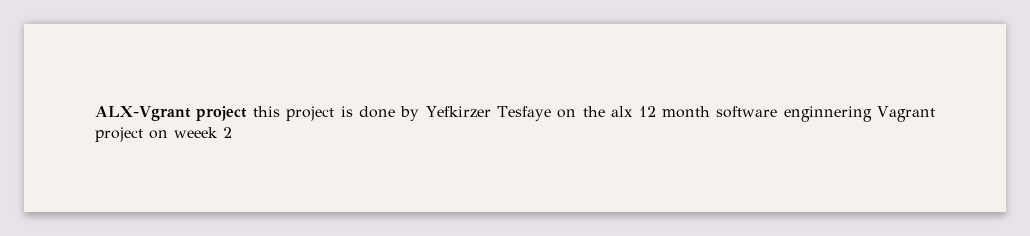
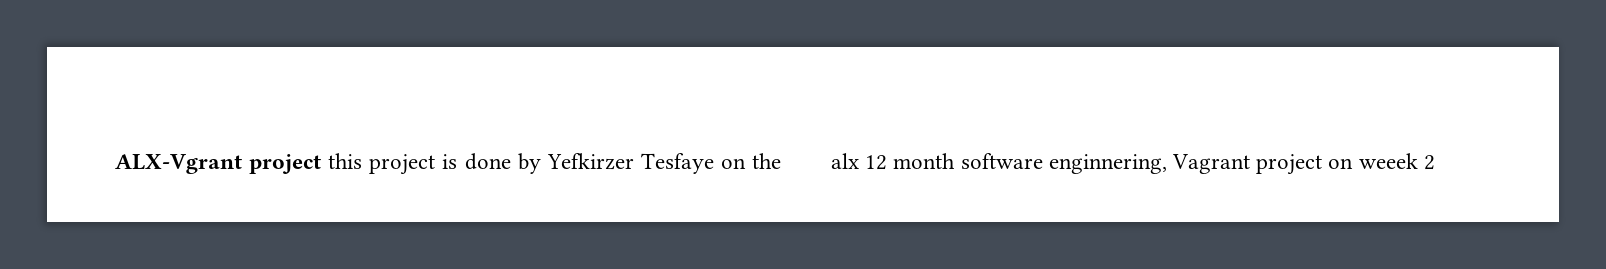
- ALX-Vgrant project this project is done by Yefkirzer Tesfaye on the alx 12 month software enginnering Vagrant project on weeek 2
+ ALX-Vgrant project this project is done by Yefkirzer Tesfaye on the alx 12 month software enginnering, Vagrant project on weeek 2

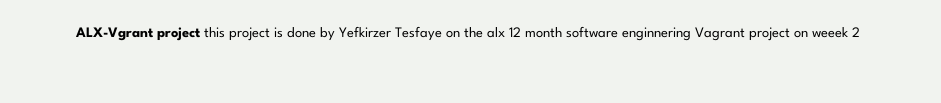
- ALX-Vgrant project this project is done by Yefkirzer Tesfaye on the alx 12 month software enginnering, Vagrant project on weeek 2
+ ALX-Vgrant project this project is done by Yefkirzer Tesfaye on the alx 12 month software enginnering Vagrant project on weeek 2

